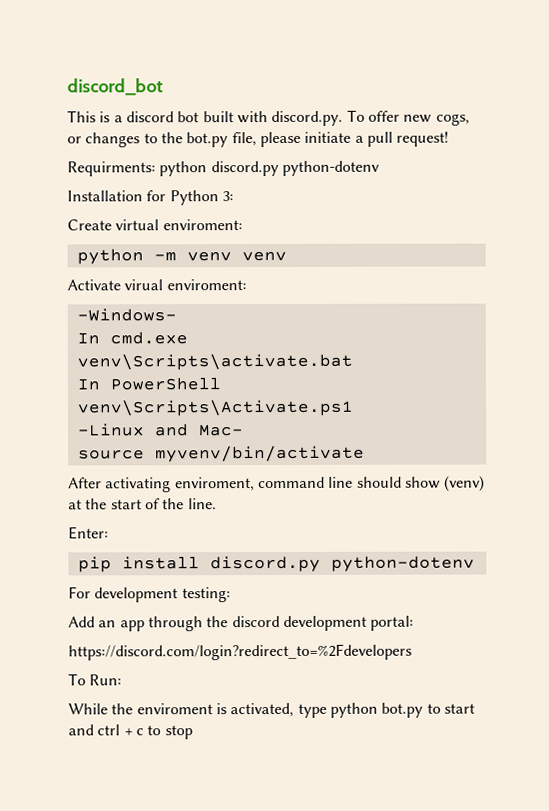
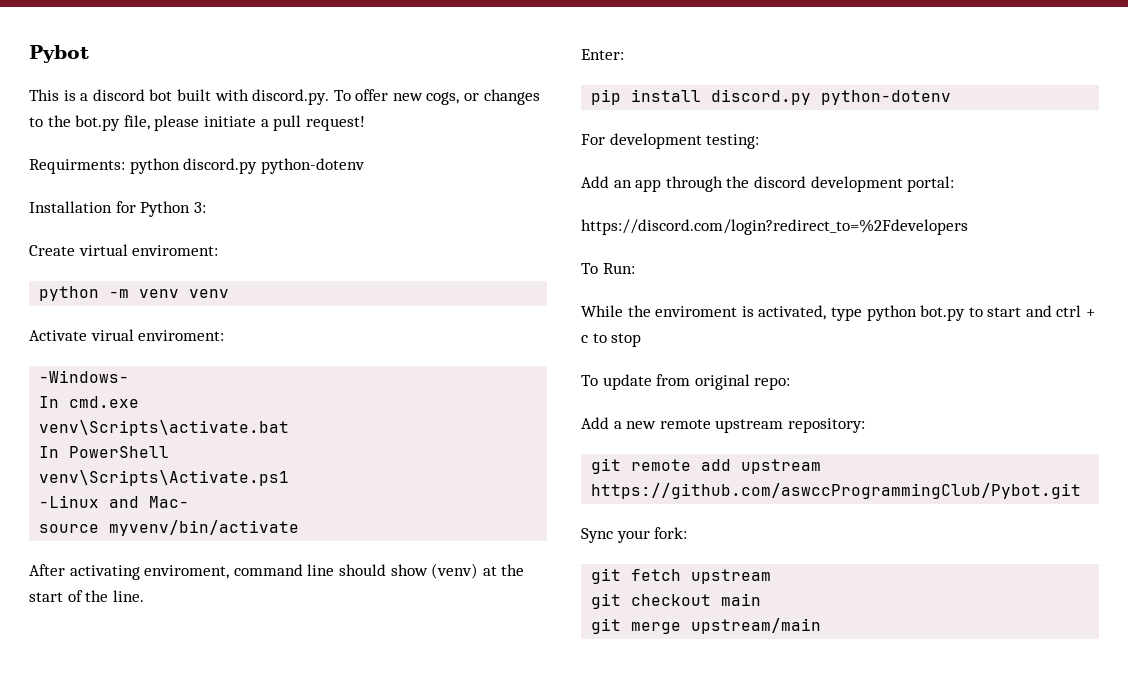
- discord_bot
+ Pybot
+ To update from original repo:
+ Add a new remote upstream repository:
+ git remote add upstream https://github.com/aswccProgrammingClub/Pybot.git
+ Sync your fork:
+ git fetch upstream
+ git checkout main
+ git merge upstream/main

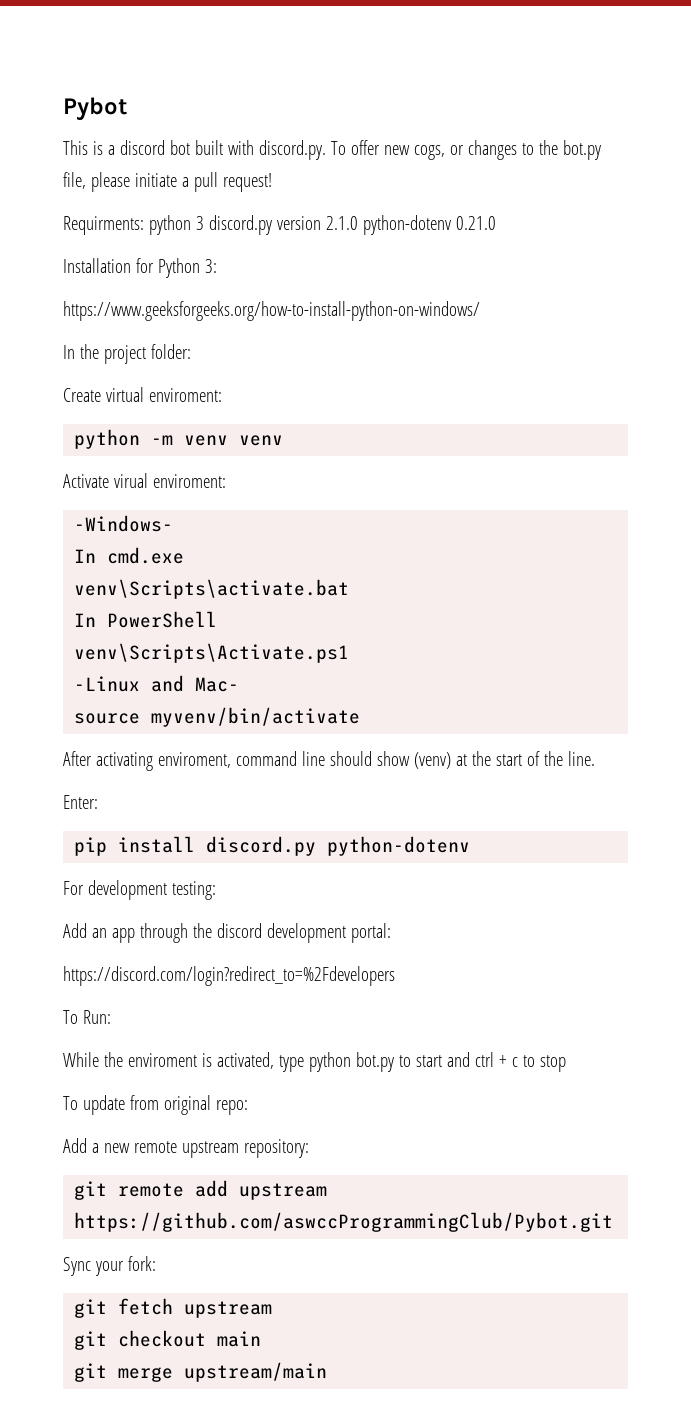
- Requirments: python discord.py python-dotenv
+ Requirments: python 3 discord.py version 2.1.0 python-dotenv 0.21.0
+ https://www.geeksforgeeks.org/how-to-install-python-on-windows/
+ In the project folder:

